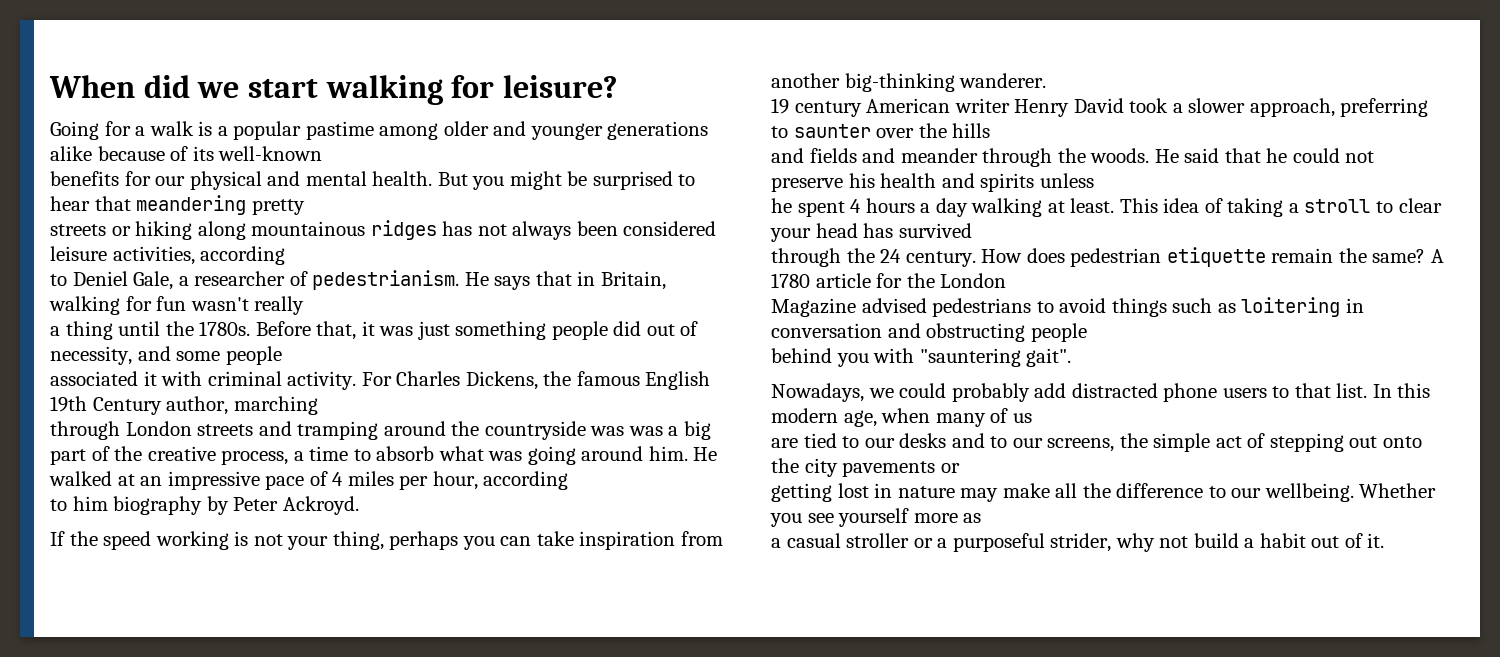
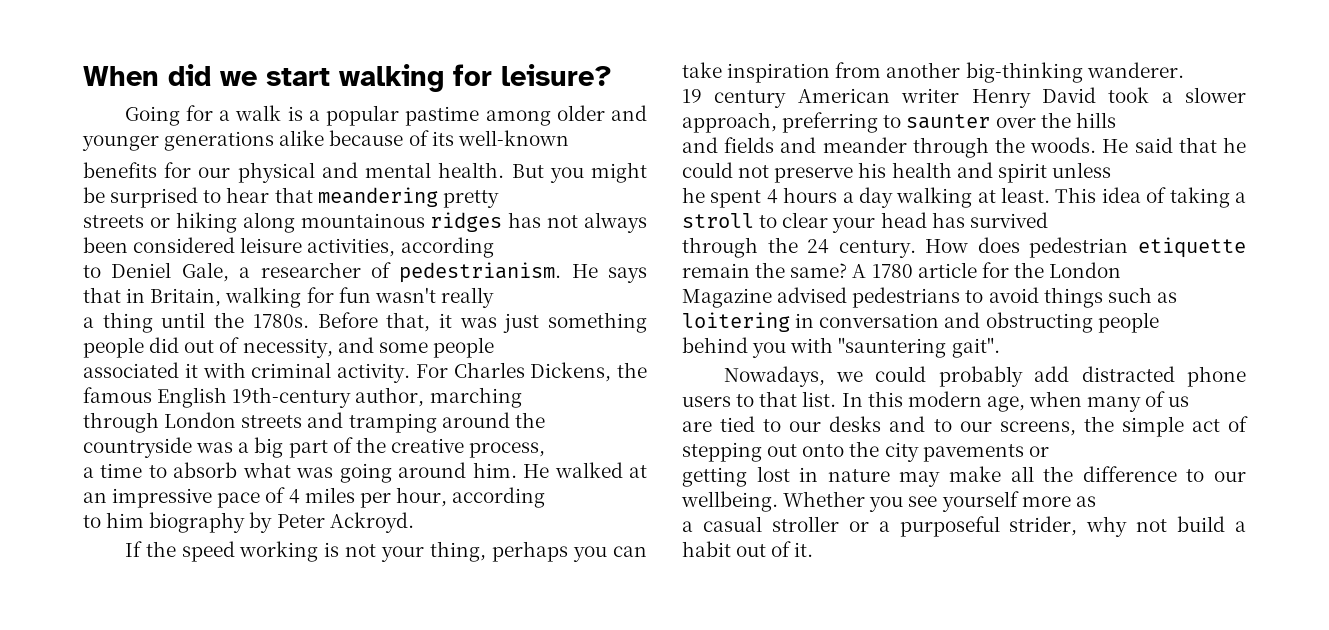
- For Charles Dickens, the famous English 19th Century author, marching
+ For Charles Dickens, the famous English 19th-century author, marching
- through London streets and tramping around the countryside was was a big part of the creative process, a time to absorb what was going around him.
+ through London streets and tramping around the countryside was a big part of the creative process,
+ a time to absorb what was going around him.
- He said that he could not preserve his health and spirits unless
+ He said that he could not preserve his health and spirit unless

